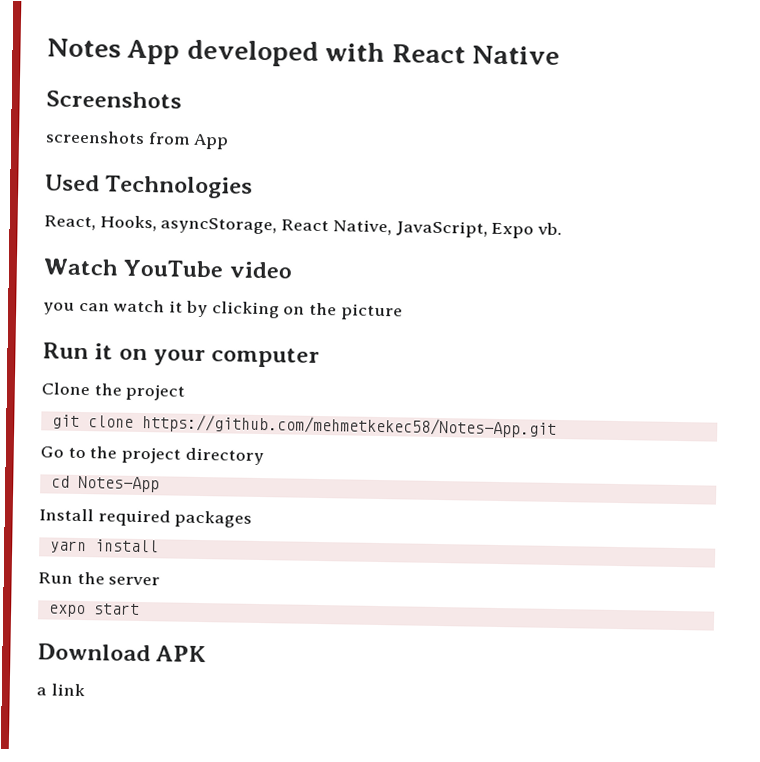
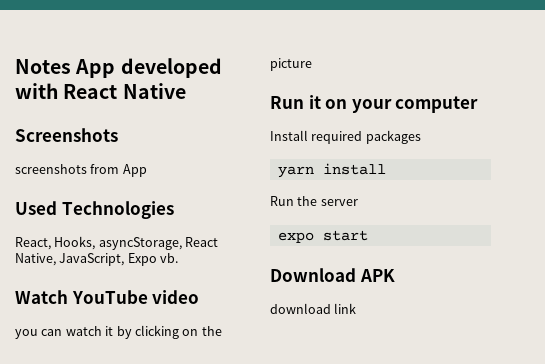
- Clone the project
- git clone https://github.com/mehmetkekec58/Notes-App.git
- Go to the project directory
- cd Notes-App
- a link
+ download link

